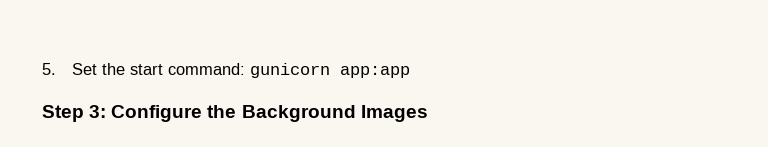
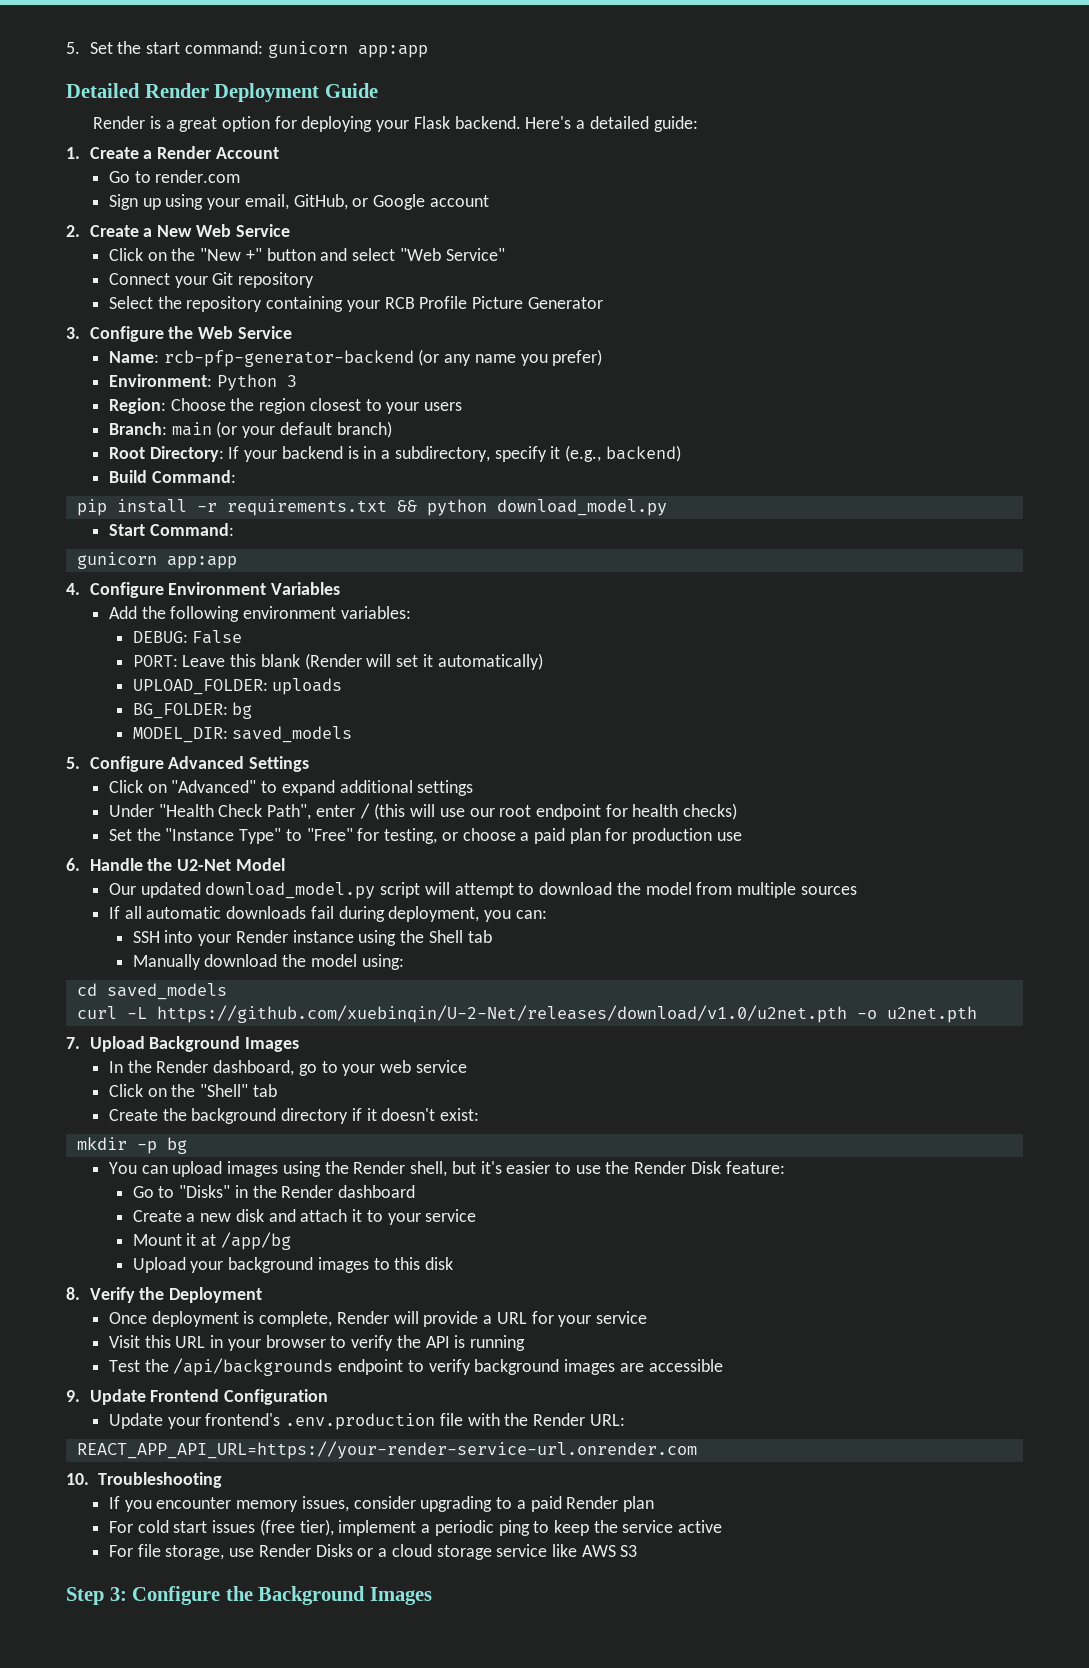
+ Detailed Render Deployment Guide
+ Render is a great option for deploying your Flask backend. Here's a detailed guide:
+ 1. Create a Render Account
+ Go to render.com
+ Sign up using your email, GitHub, or Google account
+ 2. Create a New Web Service
+ Click on the "New +" button and select "Web Service"
+ Connect your Git repository
+ Select the repository containing your RCB Profile Picture Generator
+ 3. Configure the Web Service
+ Name: rcb-pfp-generator-backend (or any name you prefer)
+ Environment: Python 3
+ Region: Choose the region closest to your users
+ Branch: main (or your default branch)
+ Root Directory: If your backend is in a subdirectory, specify it (e.g., backend)
+ Build Command:
+ pip install -r requirements.txt && python download_model.py
+ Start Command:
+ gunicorn app:app
+ 4. Configure Environment Variables
+ Add the following environment variables:
+ DEBUG: False
+ PORT: Leave this blank (Render will set it automatically)
+ UPLOAD_FOLDER: uploads
+ BG_FOLDER: bg
+ MODEL_DIR: saved_models
+ 5. Configure Advanced Settings
+ Click on "Advanced" to expand additional settings
+ Under "Health Check Path", enter / (this will use our root endpoint for health checks)
+ Set the "Instance Type" to "Free" for testing, or choose a paid plan for production use
+ 6. Handle the U2-Net Model
+ Our updated download_model.py script will attempt to download the model from multiple sources
+ If all automatic downloads fail during deployment, you can:
+ SSH into your Render instance using the Shell tab
+ Manually download the model using:
+ cd saved_models
+ curl -L https://github.com/xuebinqin/U-2-Net/releases/download/v1.0/u2net.pth -o u2net.pth
+ 7. Upload Background Images
+ In the Render dashboard, go to your web service
+ Click on the "Shell" tab
+ Create the background directory if it doesn't exist:
+ mkdir -p bg
+ You can upload images using the Render shell, but it's easier to use the Render Disk feature:
+ Go to "Disks" in the Render dashboard
+ Create a new disk and attach it to your service
+ Mount it at /app/bg
+ Upload your background images to this disk
+ 8. Verify the Deployment
+ Once deployment is complete, Render will provide a URL for your service
+ Visit this URL in your browser to verify the API is running
+ Test the /api/backgrounds endpoint to verify background images are accessible
+ 9. Update Frontend Configuration
+ Update your frontend's .env.production file with the Render URL:
+ REACT_APP_API_URL=https://your-render-service-url.onrender.com
+ 10. Troubleshooting
+ If you encounter memory issues, consider upgrading to a paid Render plan
+ For cold start issues (free tier), implement a periodic ping to keep the service active
+ For file storage, use Render Disks or a cloud storage service like AWS S3

